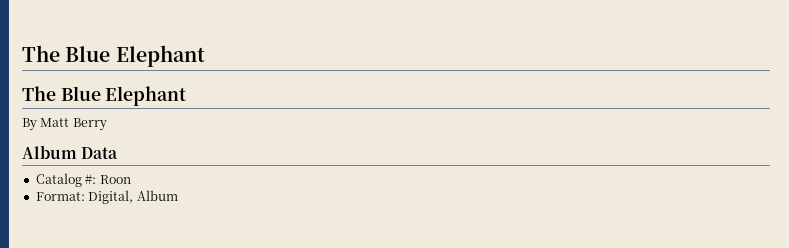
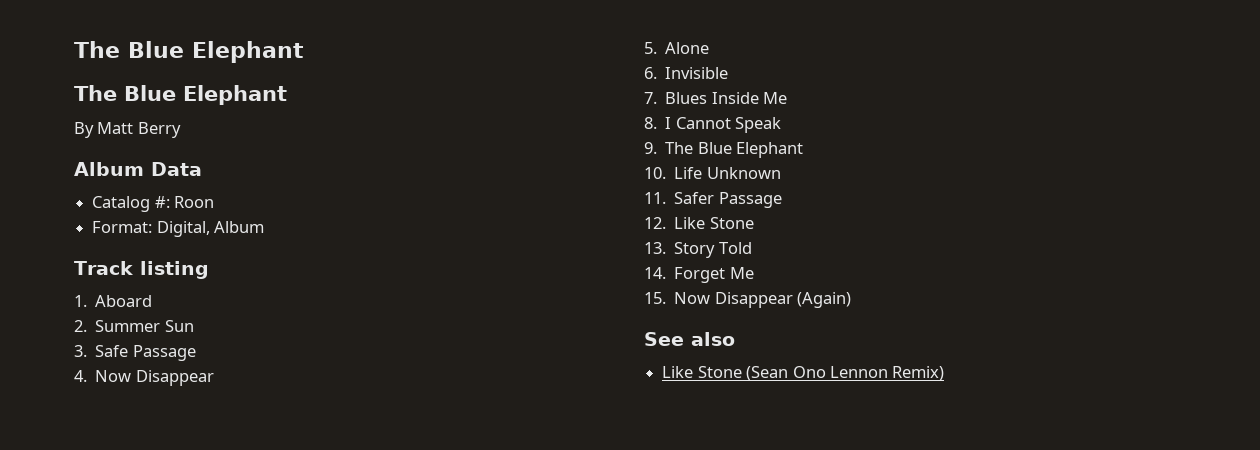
+ Track listing
+ 1. Aboard
+ 2. Summer Sun
+ 3. Safe Passage
+ 4. Now Disappear
+ 5. Alone
+ 6. Invisible
+ 7. Blues Inside Me
+ 8. I Cannot Speak
+ 9. The Blue Elephant
+ 10. Life Unknown
+ 11. Safer Passage
+ 12. Like Stone
+ 13. Story Told
+ 14. Forget Me
+ 15. Now Disappear (Again)
+ See also
+ Like Stone (Sean Ono Lennon Remix)

